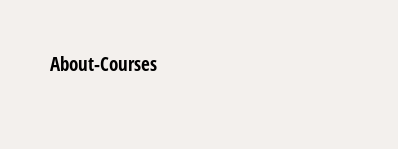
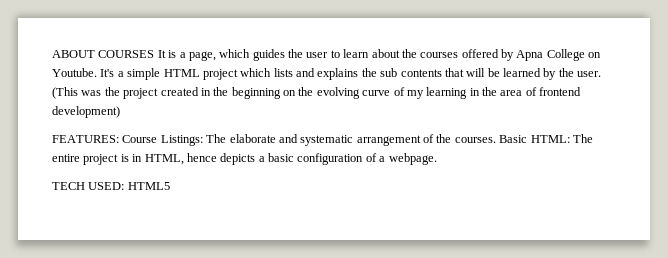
- About-Courses
+ ABOUT COURSES It is a page, which guides the user to learn about the courses offered by Apna College on Youtube. It's a simple HTML project which lists and explains the sub contents that will be learned by the user. (This was the project created in the beginning on the evolving curve of my learning in the area of frontend development)
+ FEATURES: Course Listings: The elaborate and systematic arrangement of the courses. Basic HTML: The entire project is in HTML, hence depicts a basic configuration of a webpage.
+ TECH USED: HTML5

